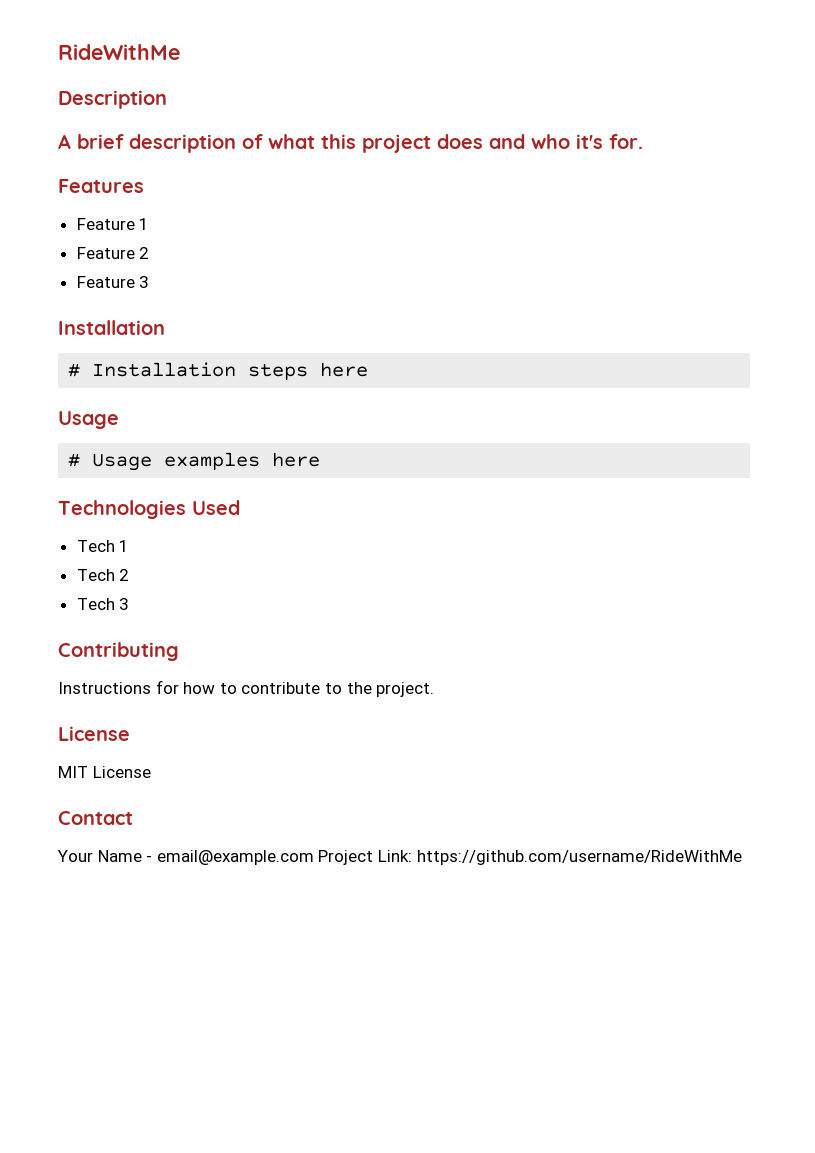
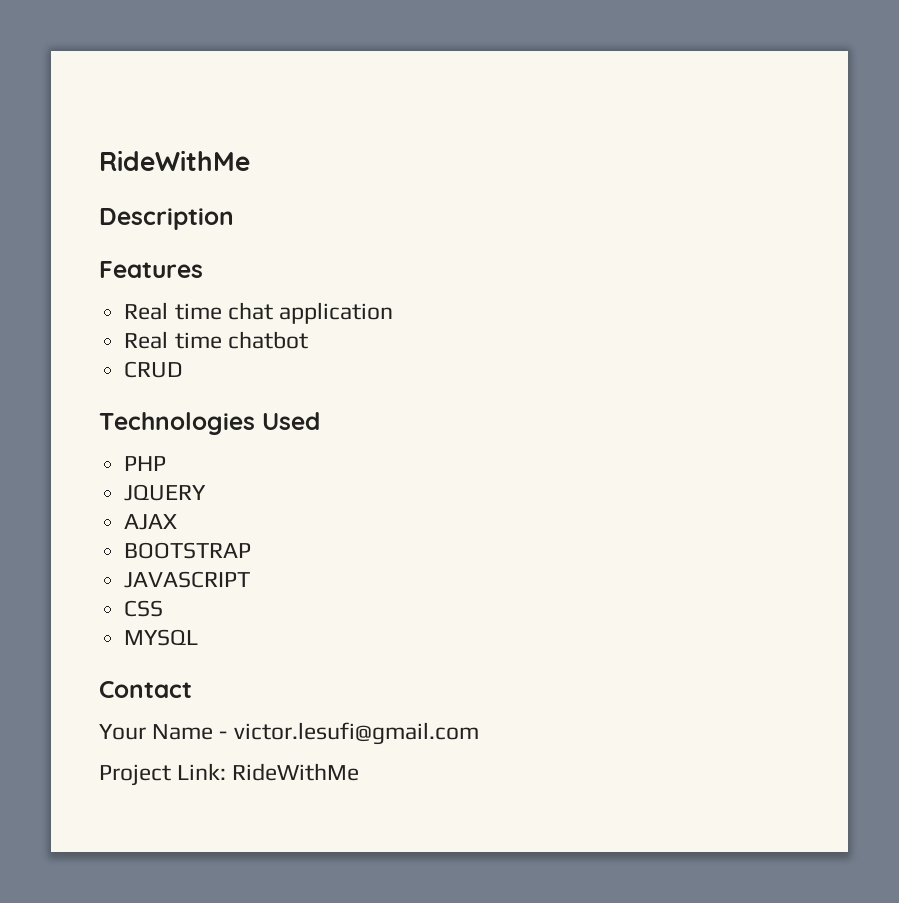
- A brief description of what this project does and who it's for.
  Features
- Feature 1
- Feature 2
- Feature 3
- Installation
- # Installation steps here
- Usage
- # Usage examples here
+ Real time chat application
+ Real time chatbot
+ CRUD
  Technologies Used
- Tech 1
- Tech 2
- Tech 3
- Contributing
- Instructions for how to contribute to the project.
- License
- MIT License
+ PHP
+ JQUERY
+ AJAX
+ BOOTSTRAP
+ JAVASCRIPT
+ CSS
+ MYSQL
- Your Name - email@example.com Project Link: https://github.com/username/RideWithMe
+ Your Name - victor.lesufi@gmail.com
+ Project Link: RideWithMe

